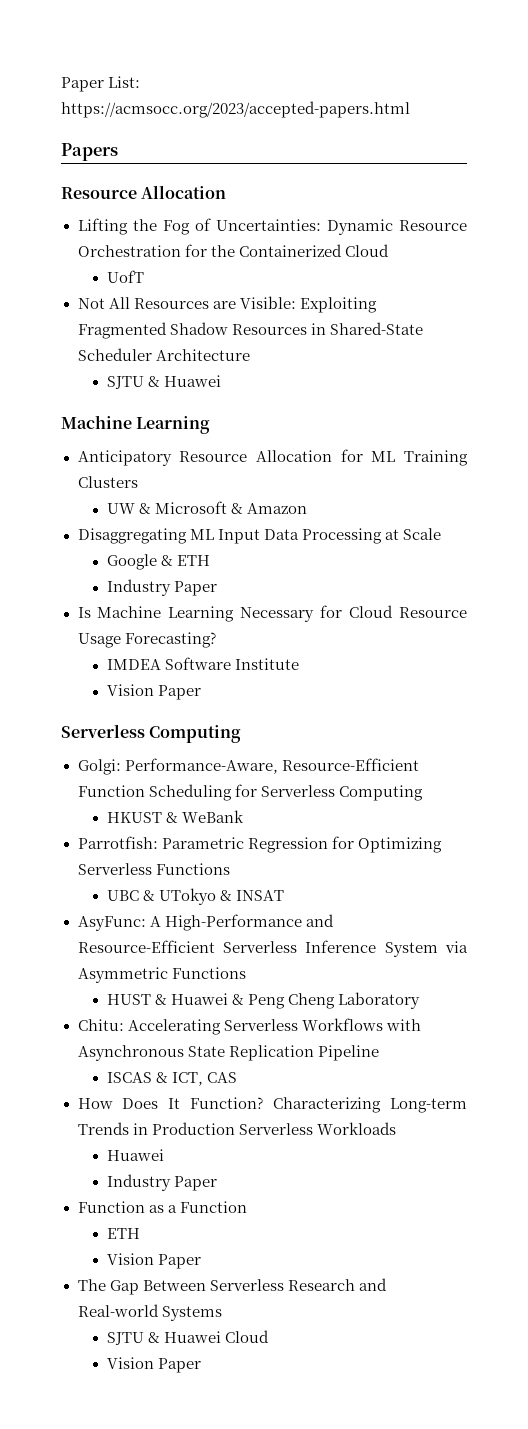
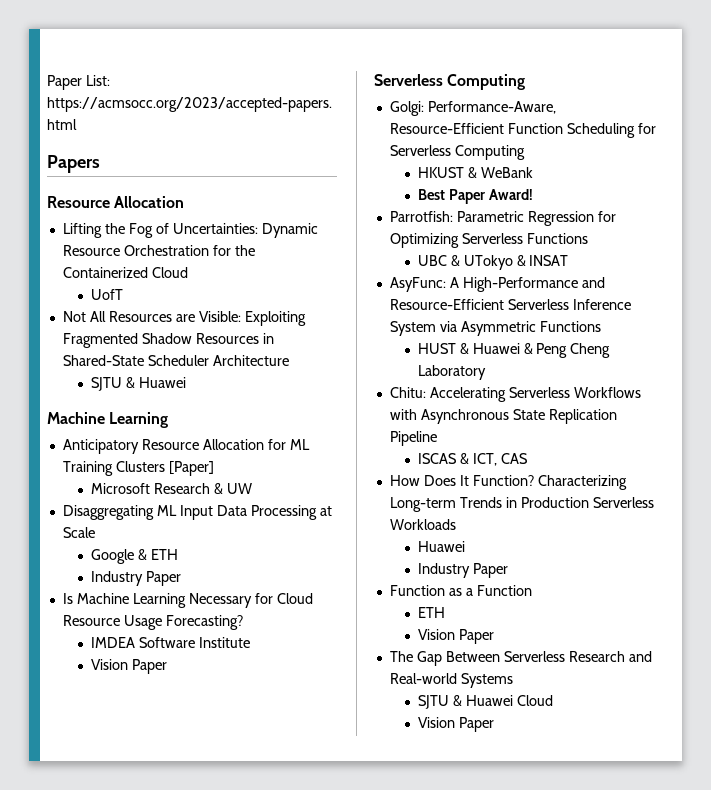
- Anticipatory Resource Allocation for ML Training Clusters
- UW & Microsoft & Amazon
+ Anticipatory Resource Allocation for ML Training Clusters [Paper]
+ Microsoft Research & UW
+ Best Paper Award!

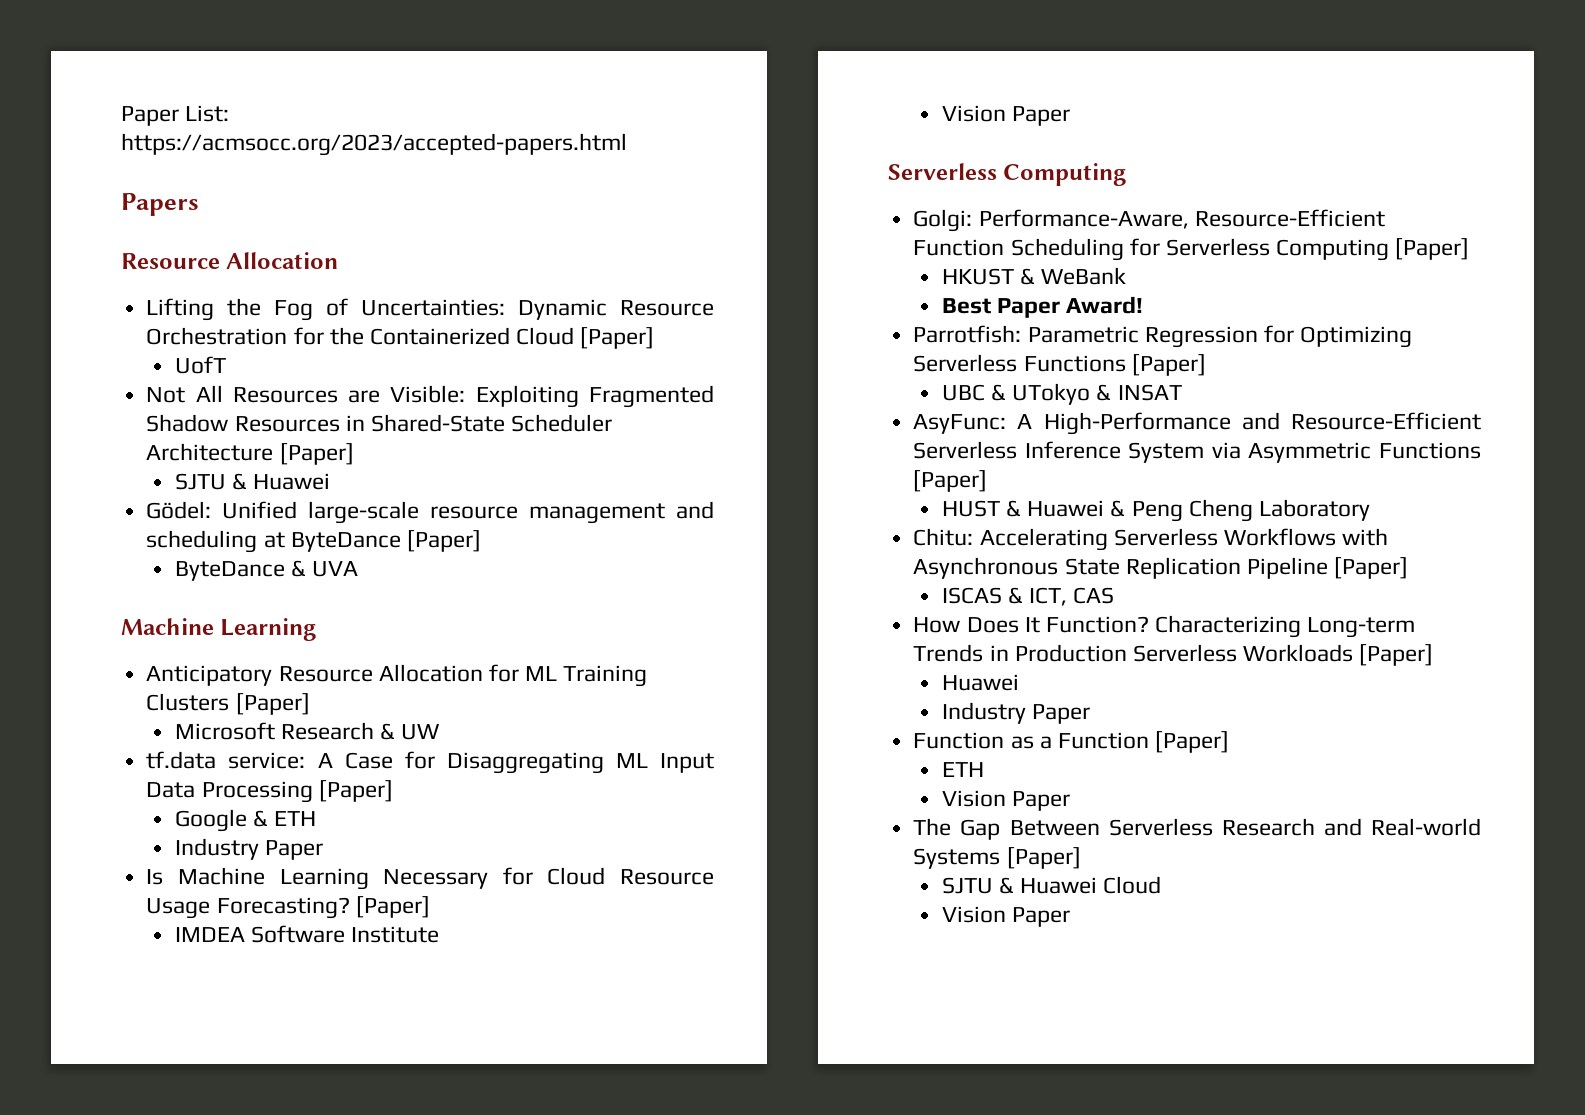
- Lifting the Fog of Uncertainties: Dynamic Resource Orchestration for the Containerized Cloud
+ Lifting the Fog of Uncertainties: Dynamic Resource Orchestration for the Containerized Cloud [Paper]
- Not All Resources are Visible: Exploiting Fragmented Shadow Resources in Shared-State Scheduler Architecture
+ Not All Resources are Visible: Exploiting Fragmented Shadow Resources in Shared-State Scheduler Architecture [Paper]
  SJTU & Huawei
+ Gödel: Unified large-scale resource management and scheduling at ByteDance [Paper]
+ ByteDance & UVA
- Disaggregating ML Input Data Processing at Scale
+ tf.data service: A Case for Disaggregating ML Input Data Processing [Paper]
- Is Machine Learning Necessary for Cloud Resource Usage Forecasting?
+ Is Machine Learning Necessary for Cloud Resource Usage Forecasting? [Paper]
- Golgi: Performance-Aware, Resource-Efficient Function Scheduling for Serverless Computing
+ Golgi: Performance-Aware, Resource-Efficient Function Scheduling for Serverless Computing [Paper]
- Parrotfish: Parametric Regression for Optimizing Serverless Functions
+ Parrotfish: Parametric Regression for Optimizing Serverless Functions [Paper]
- AsyFunc: A High-Performance and Resource-Efficient Serverless Inference System via Asymmetric Functions
+ AsyFunc: A High-Performance and Resource-Efficient Serverless Inference System via Asymmetric Functions [Paper]
- Chitu: Accelerating Serverless Workflows with Asynchronous State Replication Pipeline
+ Chitu: Accelerating Serverless Workflows with Asynchronous State Replication Pipeline [Paper]
- Characterizing Long-term Trends in Production Serverless Workloads
+ Characterizing Long-term Trends in Production Serverless Workloads [Paper]
- Function as a Function
+ Function as a Function [Paper]
- The Gap Between Serverless Research and Real-world Systems
+ The Gap Between Serverless Research and Real-world Systems [Paper]

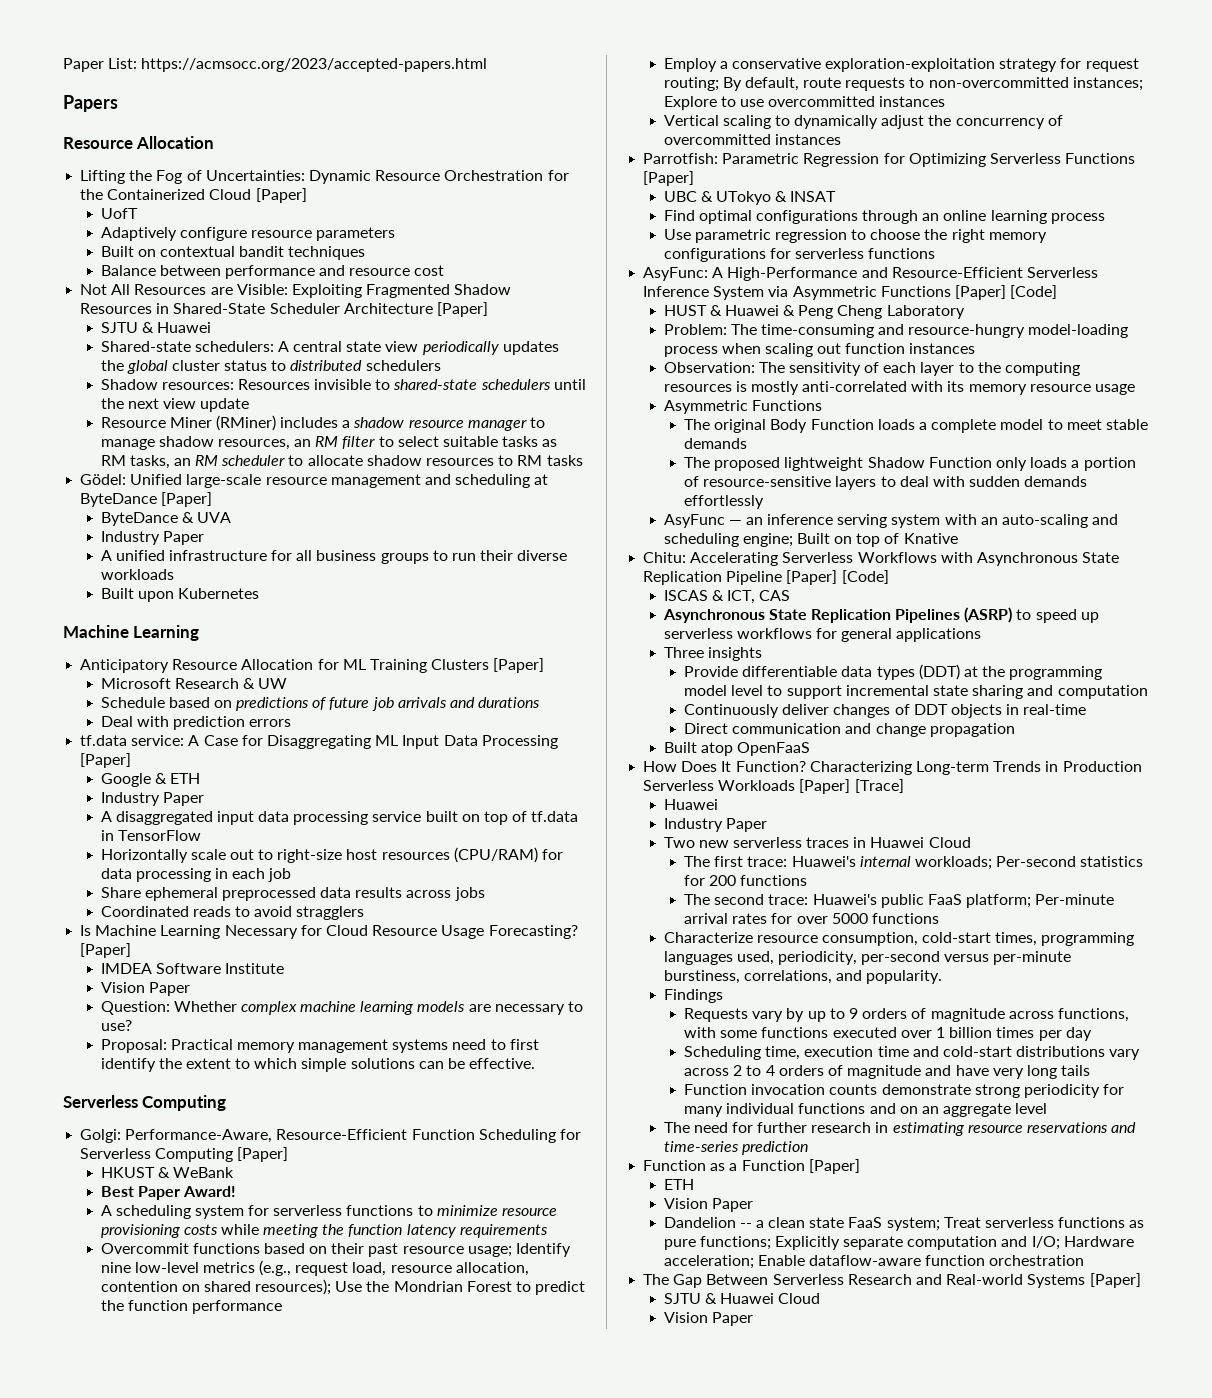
+ Adaptively configure resource parameters
+ Built on contextual bandit techniques
+ Balance between performance and resource cost
+ Shared-state schedulers: A central state view periodically updates the global cluster status to distributed schedulers
+ Shadow resources: Resources invisible to shared-state schedulers until the next view update
+ Resource Miner (RMiner) includes a shadow resource manager to manage shadow resources, an RM filter to select suitable tasks as RM tasks, an RM scheduler to allocate shadow resources to RM tasks
  ByteDance & UVA
+ Industry Paper
+ A unified infrastructure for all business groups to run their diverse workloads
+ Built upon Kubernetes
+ Schedule based on predictions of future job arrivals and durations
+ Deal with prediction errors
+ A disaggregated input data processing service built on top of tf.data in TensorFlow
+ Horizontally scale out to right-size host resources (CPU/RAM) for data processing in each job
+ Share ephemeral preprocessed data results across jobs
+ Coordinated reads to avoid stragglers
+ Question: Whether complex machine learning models are necessary to use?
+ Proposal: Practical memory management systems need to first identify the extent to which simple solutions can be effective.
+ A scheduling system for serverless functions to minimize resource provisioning costs while meeting the function latency requirements
+ Overcommit functions based on their past resource usage; Identify nine low-level metrics (e.g., request load, resource allocation, contention on shared resources); Use the Mondrian Forest to predict the function performance
+ Employ a conservative exploration-exploitation strategy for request routing; By default, route requests to non-overcommitted instances; Explore to use overcommitted instances
+ Vertical scaling to dynamically adjust the concurrency of overcommitted instances
+ Find optimal configurations through an online learning process
+ Use parametric regression to choose the right memory configurations for serverless functions
- AsyFunc: A High-Performance and Resource-Efficient Serverless Inference System via Asymmetric Functions [Paper]
+ AsyFunc: A High-Performance and Resource-Efficient Serverless Inference System via Asymmetric Functions [Paper] [Code]
+ Problem: The time-consuming and resource-hungry model-loading process when scaling out function instances
+ Observation: The sensitivity of each layer to the computing resources is mostly anti-correlated with its memory resource usage
+ Asymmetric Functions
+ The original Body Function loads a complete model to meet stable demands
+ The proposed lightweight Shadow Function only loads a portion of resource-sensitive layers to deal with sudden demands effortlessly
+ AsyFunc — an inference serving system with an auto-scaling and scheduling engine; Built on top of Knative
- Chitu: Accelerating Serverless Workflows with Asynchronous State Replication Pipeline [Paper]
+ Chitu: Accelerating Serverless Workflows with Asynchronous State Replication Pipeline [Paper] [Code]
+ Asynchronous State Replication Pipelines (ASRP) to speed up serverless workflows for general applications
+ Three insights
+ Provide differentiable data types (DDT) at the programming model level to support incremental state sharing and computation
+ Continuously deliver changes of DDT objects in real-time
+ Direct communication and change propagation
+ Built atop OpenFaaS
- Characterizing Long-term Trends in Production Serverless Workloads [Paper]
+ Characterizing Long-term Trends in Production Serverless Workloads [Paper] [Trace]
+ Two new serverless traces in Huawei Cloud
+ The first trace: Huawei's internal workloads; Per-second statistics for 200 functions
+ The second trace: Huawei's public FaaS platform; Per-minute arrival rates for over 5000 functions
+ Characterize resource consumption, cold-start times, programming languages used, periodicity, per-second versus per-minute burstiness, correlations, and popularity.
+ Findings
+ Requests vary by up to 9 orders of magnitude across functions, with some functions executed over 1 billion times per day
+ Scheduling time, execution time and cold-start distributions vary across 2 to 4 orders of magnitude and have very long tails
+ Function invocation counts demonstrate strong periodicity for many individual functions and on an aggregate level
+ The need for further research in estimating resource reservations and time-series prediction
+ Dandelion -- a clean state FaaS system; Treat serverless functions as pure functions; Explicitly separate computation and I/O; Hardware acceleration; Enable dataflow-aware function orchestration

